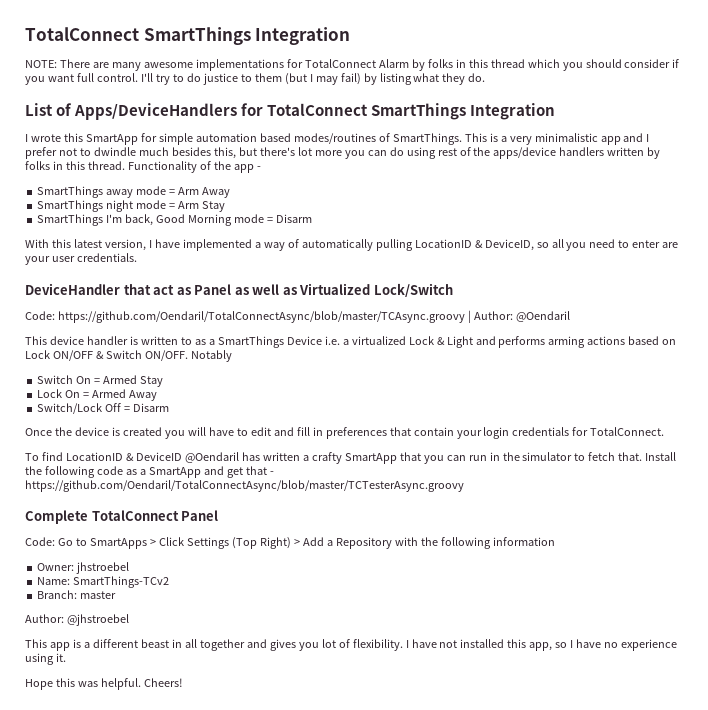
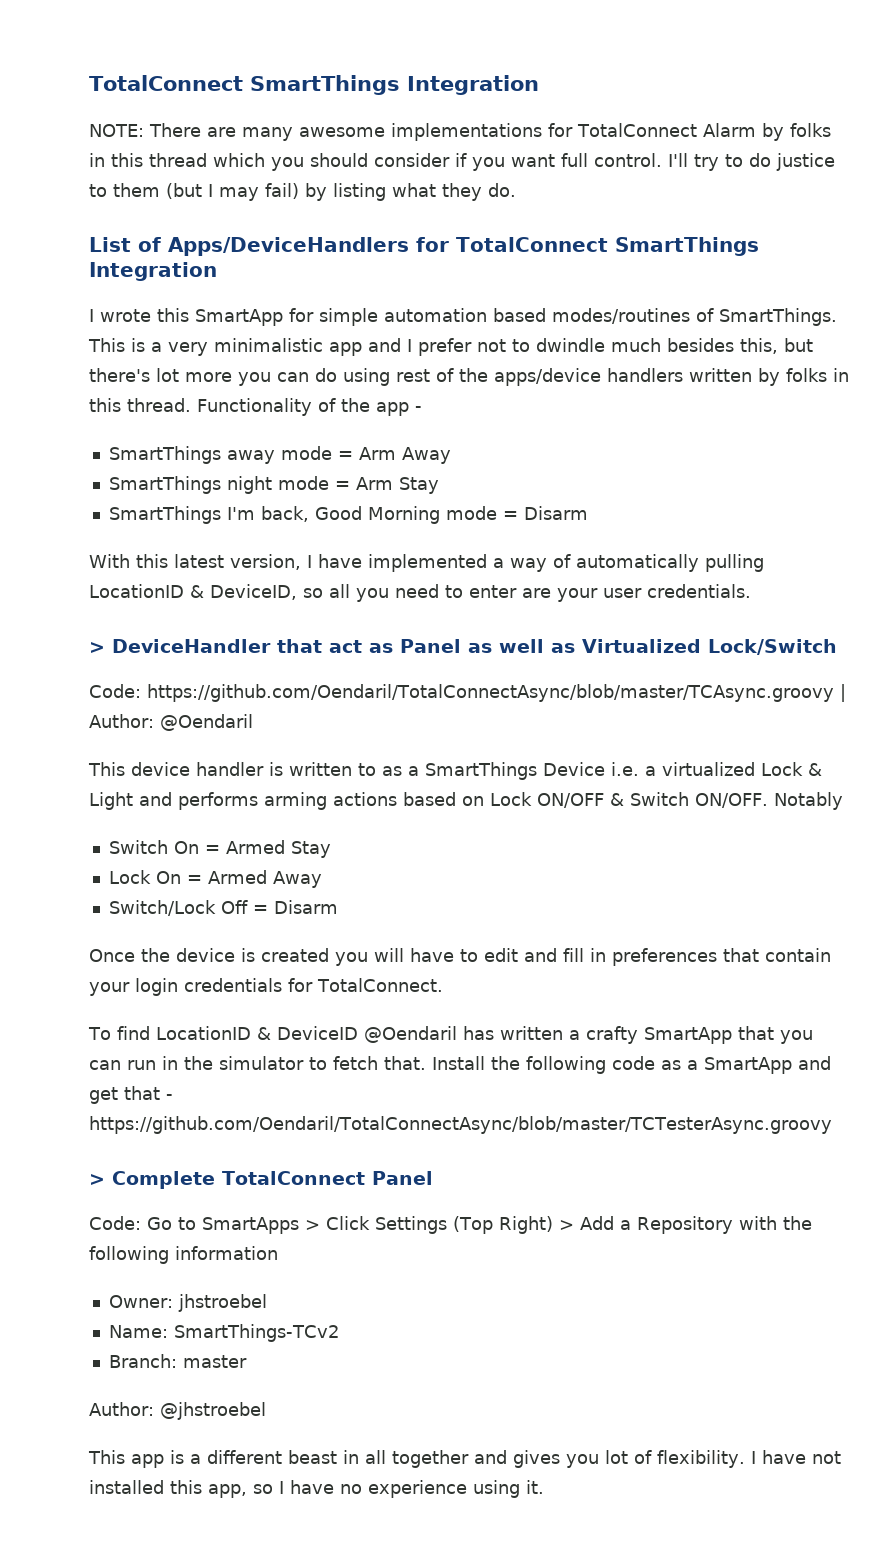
- DeviceHandler that act as Panel as well as Virtualized Lock/Switch
+ > DeviceHandler that act as Panel as well as Virtualized Lock/Switch
- Complete TotalConnect Panel
+ > Complete TotalConnect Panel
- Hope this was helpful. Cheers!

